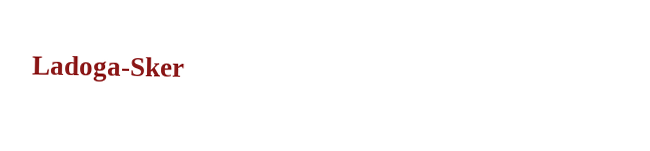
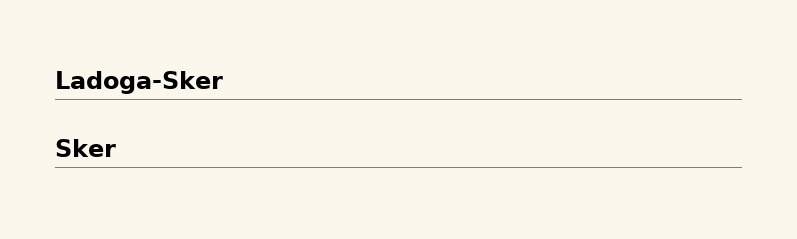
+ Sker

